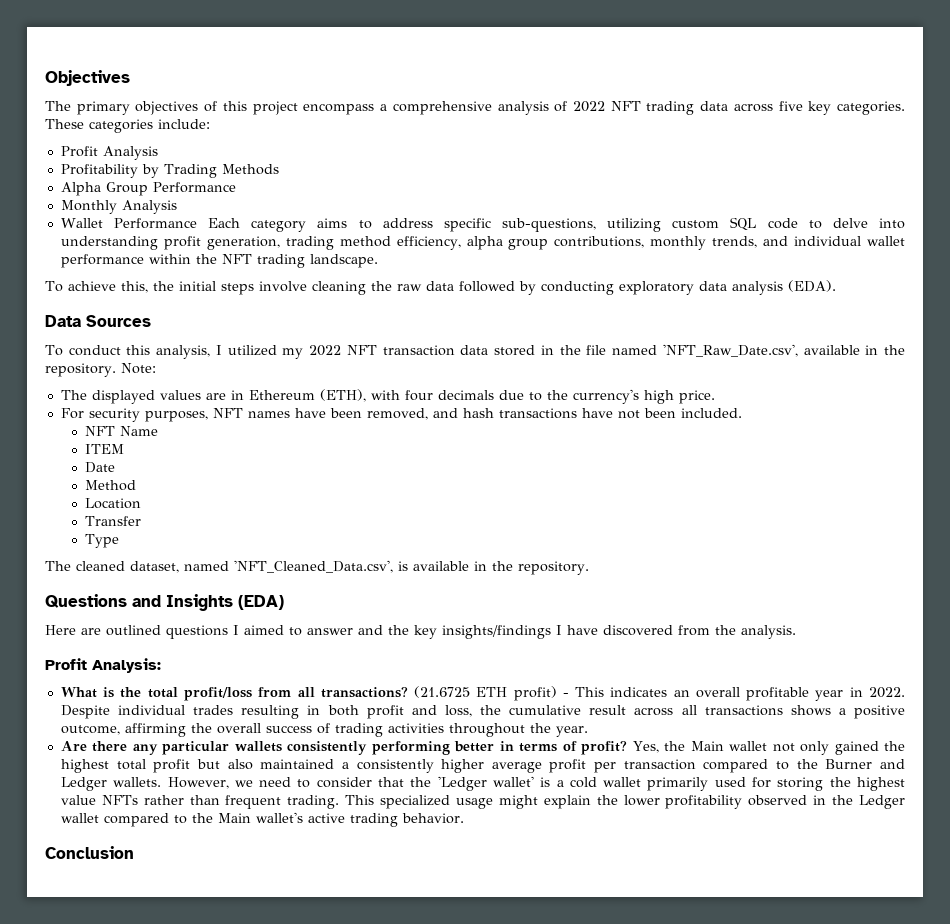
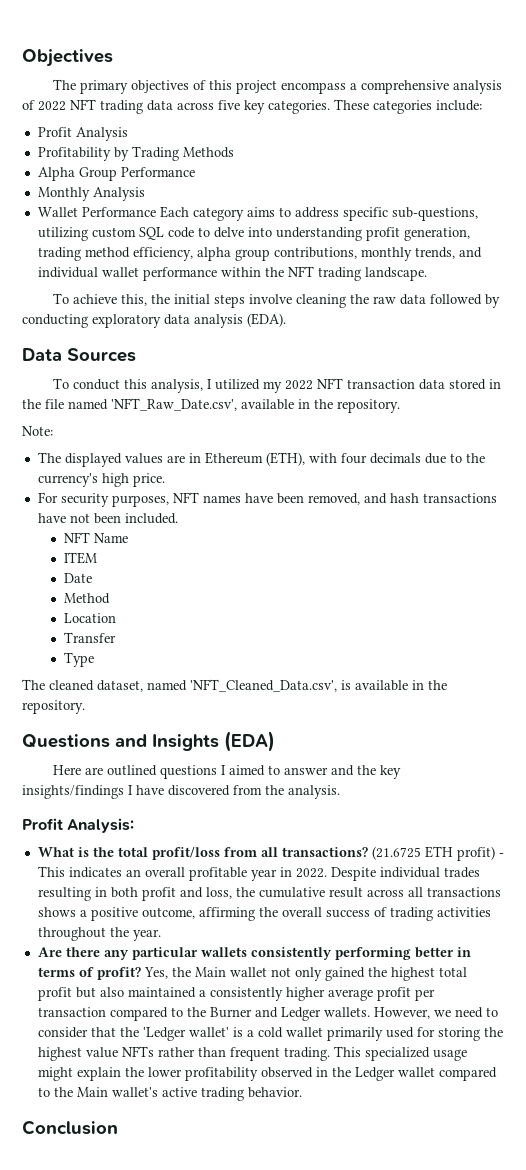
- To conduct this analysis, I utilized my 2022 NFT transaction data stored in the file named 'NFT_Raw_Date.csv', available in the repository. Note:
+ To conduct this analysis, I utilized my 2022 NFT transaction data stored in the file named 'NFT_Raw_Date.csv', available in the repository.
+ Note:

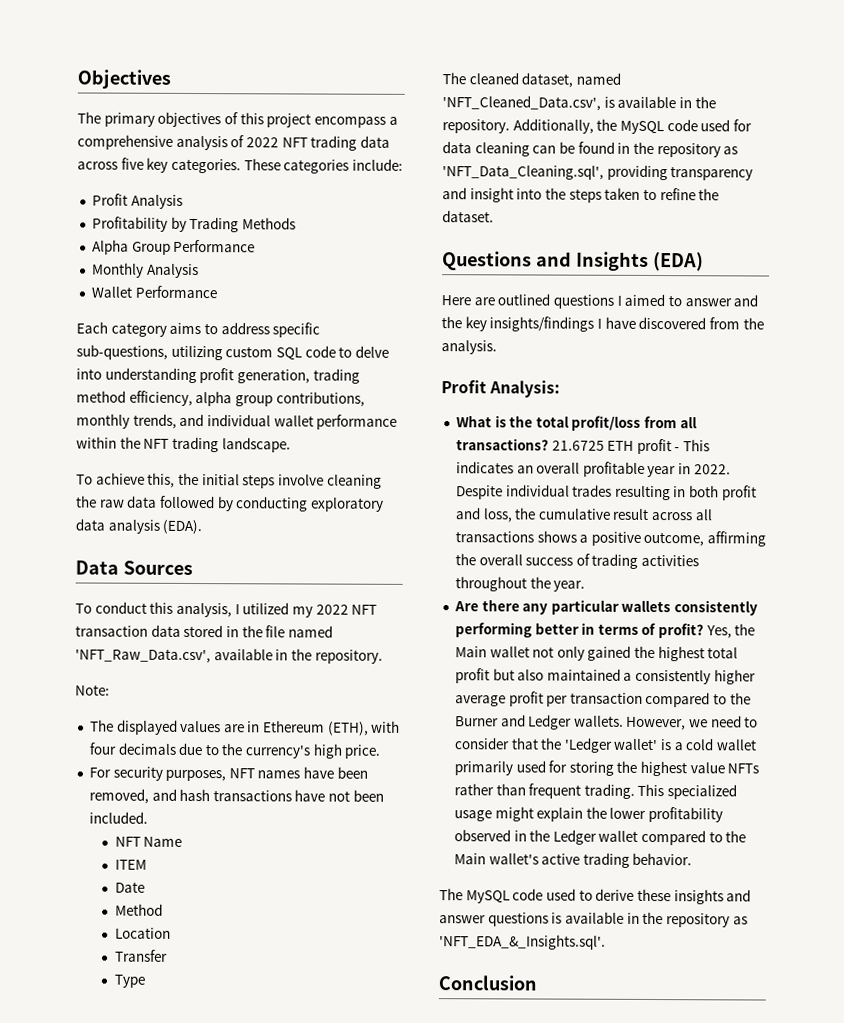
- Wallet Performance Each category aims to address specific sub-questions, utilizing custom SQL code to delve into understanding profit generation, trading method efficiency, alpha group contributions, monthly trends, and individual wallet performance within the NFT trading landscape.
+ Wallet Performance
+ Each category aims to address specific sub-questions, utilizing custom SQL code to delve into understanding profit generation, trading method efficiency, alpha group contributions, monthly trends, and individual wallet performance within the NFT trading landscape.
- To conduct this analysis, I utilized my 2022 NFT transaction data stored in the file named 'NFT_Raw_Date.csv', available in the repository.
+ To conduct this analysis, I utilized my 2022 NFT transaction data stored in the file named 'NFT_Raw_Data.csv', available in the repository.
+ Additionally, the MySQL code used for data cleaning can be found in the repository as 'NFT_Data_Cleaning.sql', providing transparency and insight into the steps taken to refine the dataset.
- (21.6725 ETH profit) - This indicates an overall profitable year in 2022.
+ 21.6725 ETH profit - This indicates an overall profitable year in 2022.
+ The MySQL code used to derive these insights and answer questions is available in the repository as 'NFT_EDA_&_Insights.sql'.

